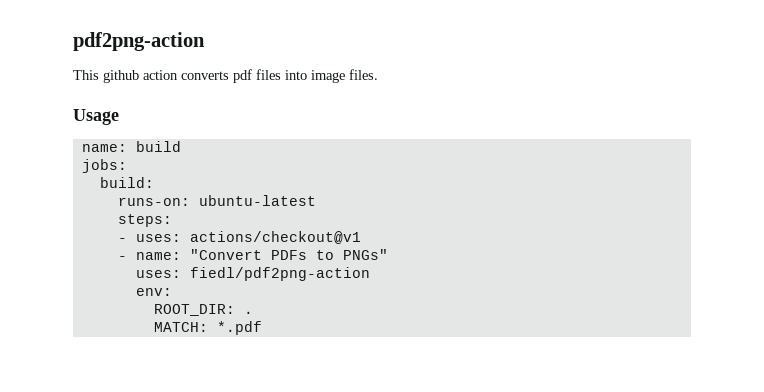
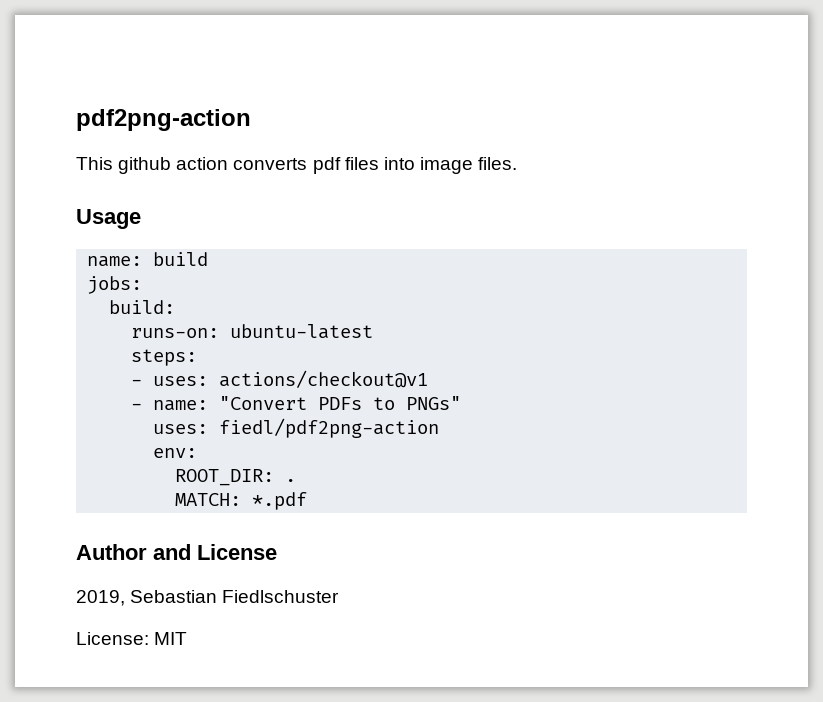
+ Author and License
+ 2019, Sebastian Fiedlschuster
+ License: MIT

